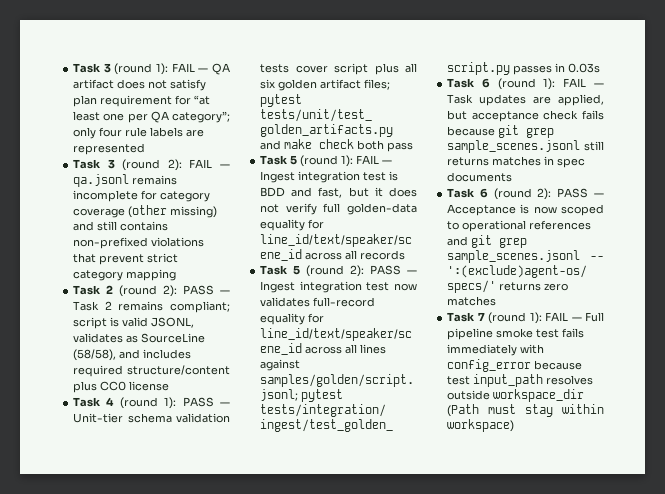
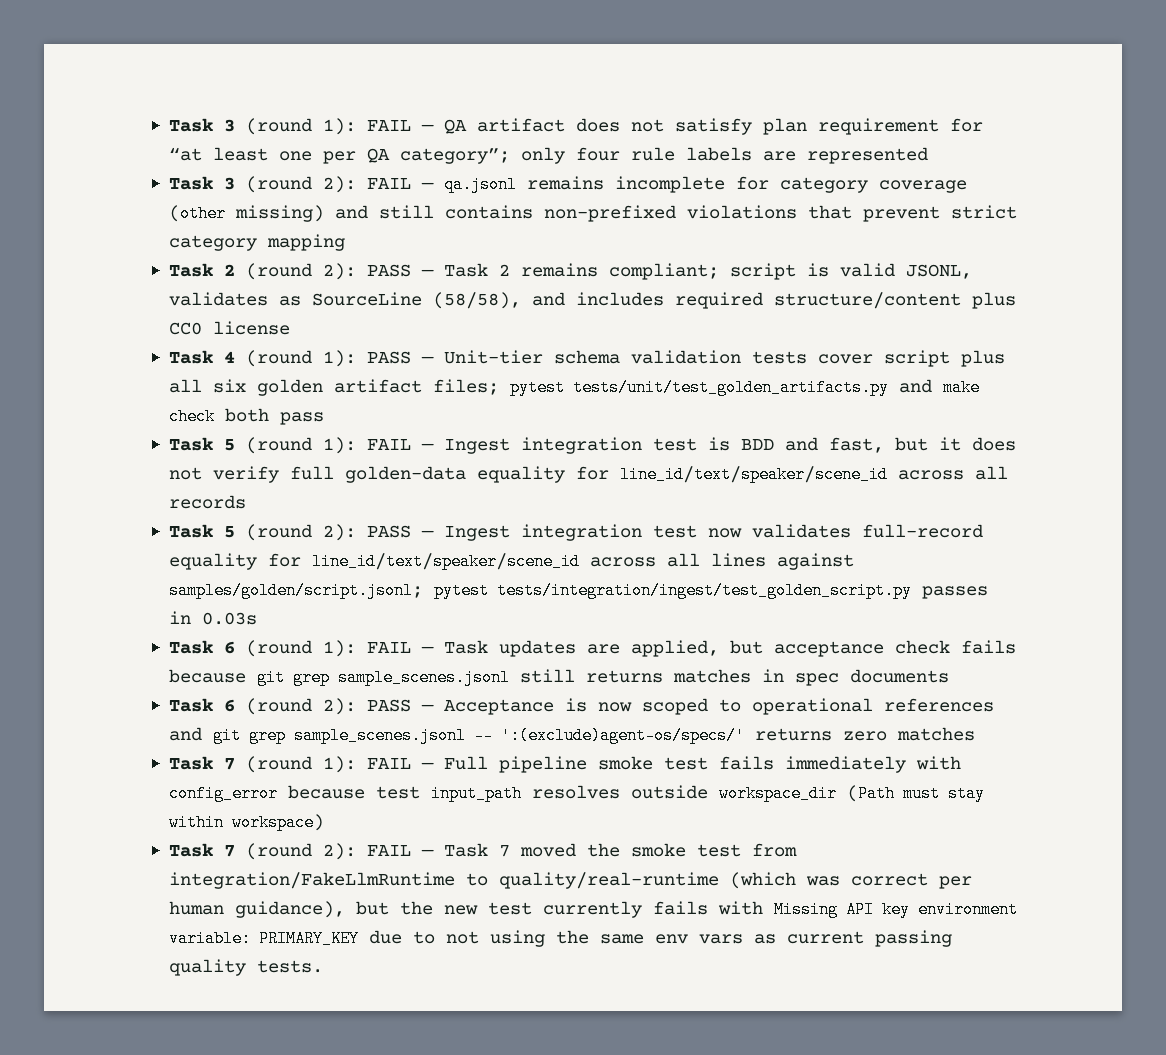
+ Task 7 (round 2): FAIL — Task 7 moved the smoke test from integration/FakeLlmRuntime to quality/real-runtime (which was correct per human guidance), but the new test currently fails with Missing API key environment variable: PRIMARY_KEY due to not using the same env vars as current passing quality tests.

